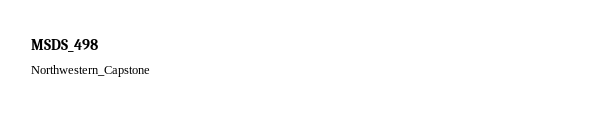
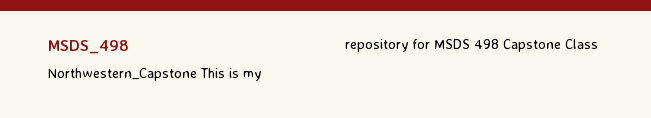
- Northwestern_Capstone
+ Northwestern_Capstone This is my repository for MSDS 498 Capstone Class

